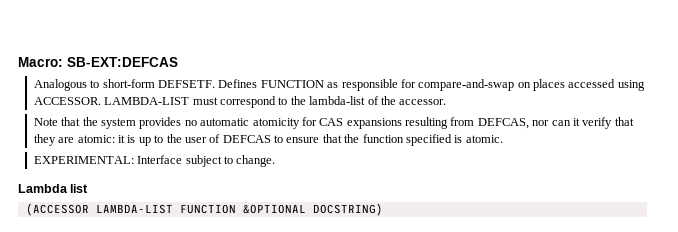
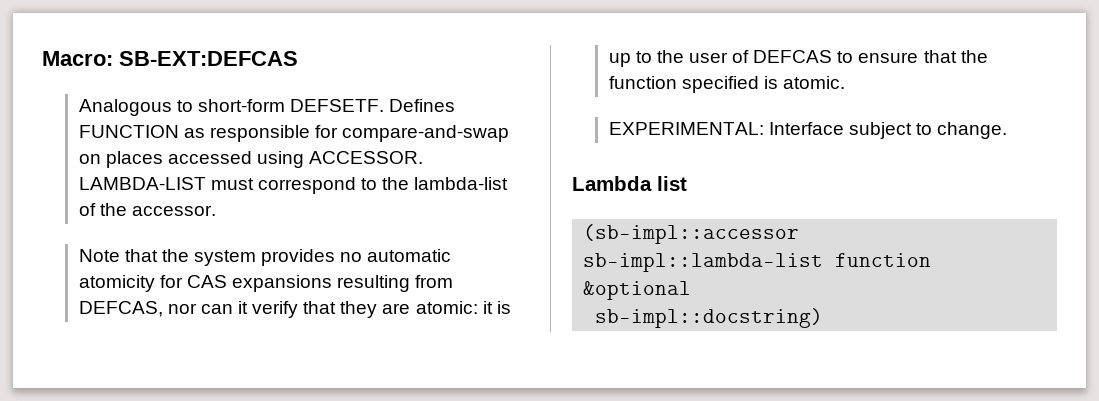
- (ACCESSOR LAMBDA-LIST FUNCTION &OPTIONAL DOCSTRING)
+ (sb-impl::accessor sb-impl::lambda-list function &optional
+ sb-impl::docstring)

